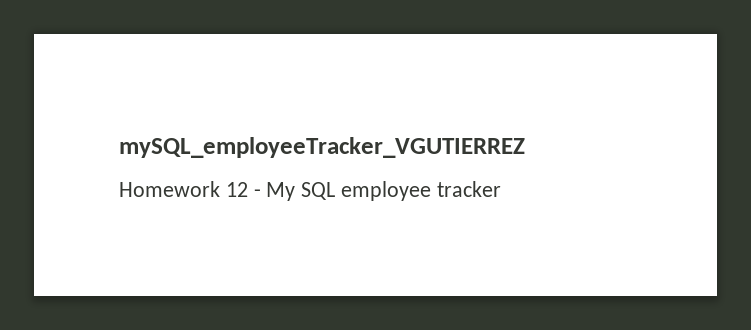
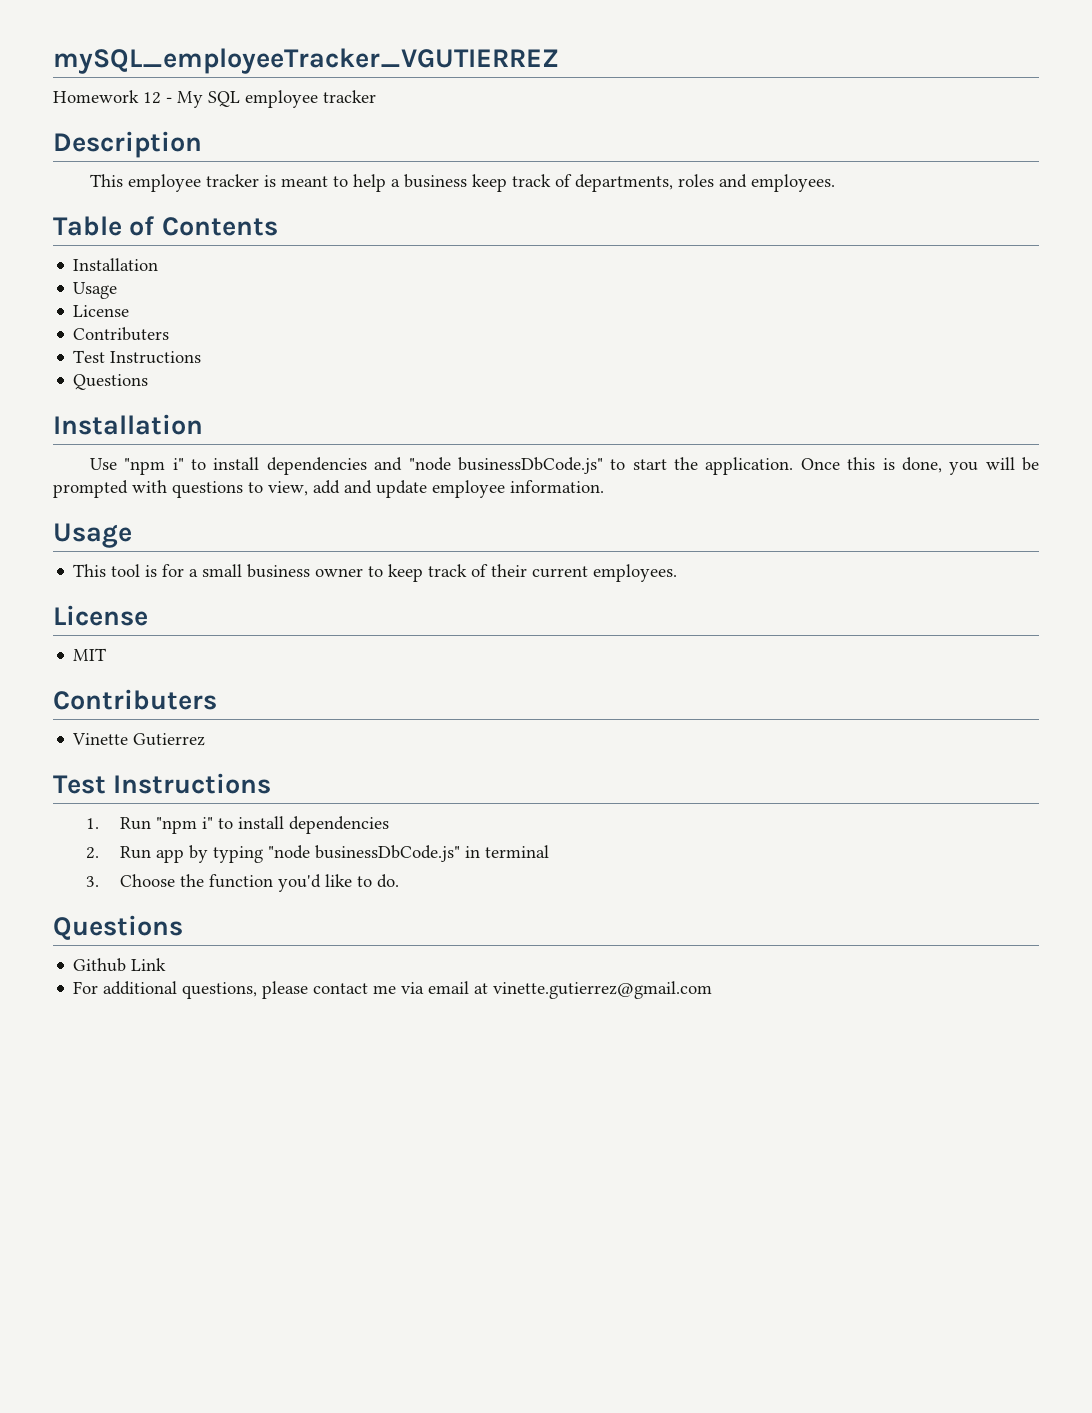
+ Description
+ This employee tracker is meant to help a business keep track of departments, roles and employees.
+ Table of Contents
+ Installation
+ Usage
+ License
+ Contributers
+ Test Instructions
+ Questions
+ Installation
+ Use "npm i" to install dependencies and "node businessDbCode.js" to start the application. Once this is done, you will be prompted with questions to view, add and update employee information.
+ Usage
+ This tool is for a small business owner to keep track of their current employees.
+ License
+ MIT
+ Contributers
+ Vinette Gutierrez
+ Test Instructions
+ 1. Run "npm i" to install dependencies
+ 2. Run app by typing "node businessDbCode.js" in terminal
+ 3. Choose the function you'd like to do.
+ Questions
+ Github Link
+ For additional questions, please contact me via email at vinette.gutierrez@gmail.com

